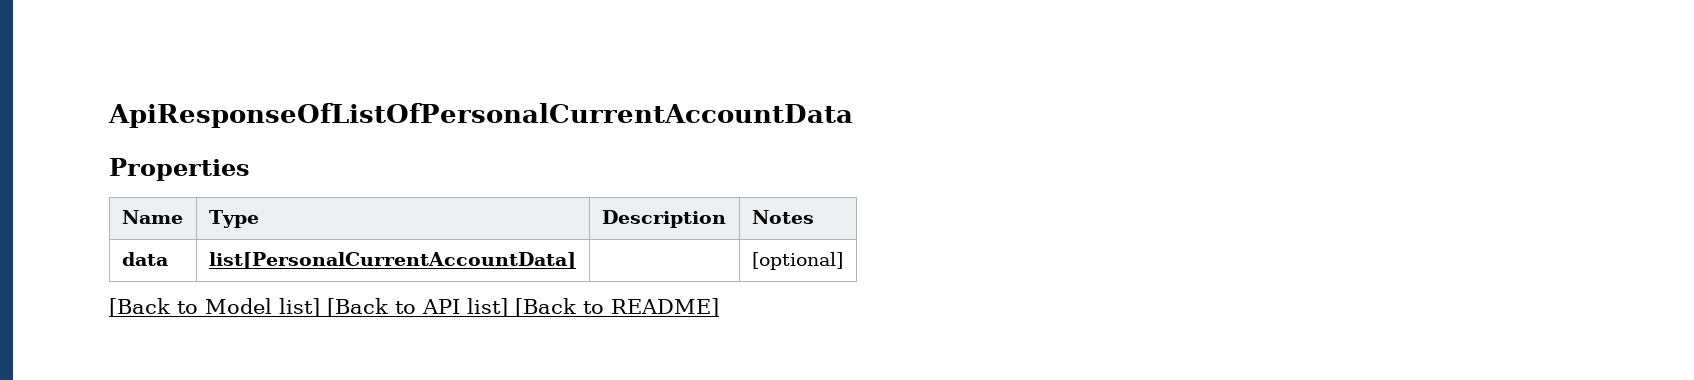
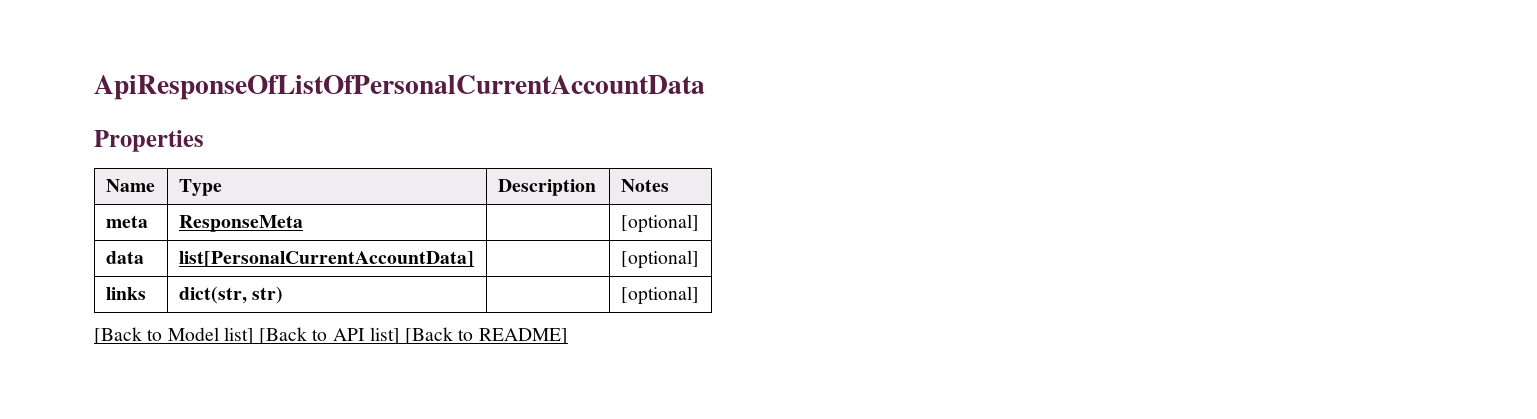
+ meta | ResponseMeta | | [optional]
+ links | dict(str, str) | | [optional]

